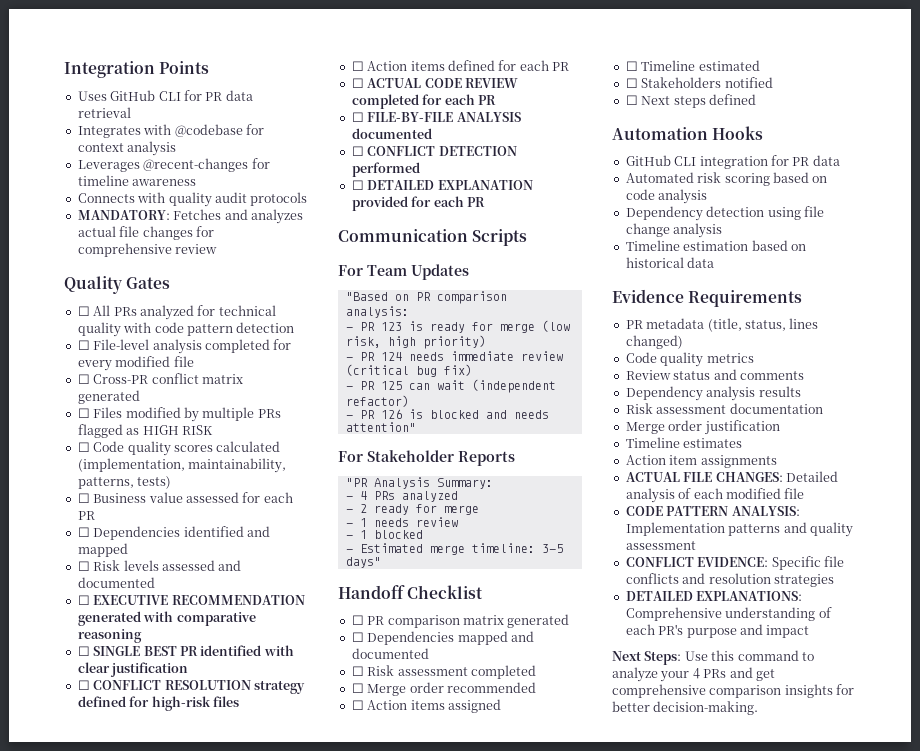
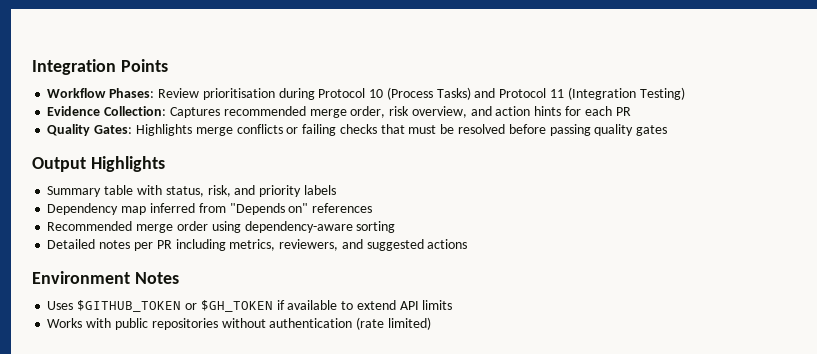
- Uses GitHub CLI for PR data retrieval
- Integrates with @codebase for context analysis
- Leverages @recent-changes for timeline awareness
- Connects with quality audit protocols
- MANDATORY: Fetches and analyzes actual file changes for comprehensive review
- Quality Gates
- ☐ All PRs analyzed for technical quality with code pattern detection
- ☐ File-level analysis completed for every modified file
- ☐ Cross-PR conflict matrix generated
- ☐ Files modified by multiple PRs flagged as HIGH RISK
- ☐ Code quality scores calculated (implementation, maintainability, patterns, tests)
- ☐ Business value assessed for each PR
- ☐ Dependencies identified and mapped
- ☐ Risk levels assessed and documented
- ☐ EXECUTIVE RECOMMENDATION generated with comparative reasoning
- ☐ SINGLE BEST PR identified with clear justification
- ☐ CONFLICT RESOLUTION strategy defined for high-risk files
- ☐ Action items defined for each PR
- ☐ ACTUAL CODE REVIEW completed for each PR
- ☐ FILE-BY-FILE ANALYSIS documented
- ☐ CONFLICT DETECTION performed
- ☐ DETAILED EXPLANATION provided for each PR
- Communication Scripts
- For Team Updates
- "Based on PR comparison analysis:
- - PR 123 is ready for merge (low risk, high priority)
- - PR 124 needs immediate review (critical bug fix)
- - PR 125 can wait (independent refactor)
- - PR 126 is blocked and needs attention"
- For Stakeholder Reports
- "PR Analysis Summary:
- - 4 PRs analyzed
- - 2 ready for merge
- - 1 needs review
- - 1 blocked
- - Estimated merge timeline: 3-5 days"
- Handoff Checklist
- ☐ PR comparison matrix generated
- ☐ Dependencies mapped and documented
- ☐ Risk assessment completed
- ☐ Merge order recommended
- ☐ Action items assigned
- ☐ Timeline estimated
- ☐ Stakeholders notified
- ☐ Next steps defined
- Automation Hooks
- GitHub CLI integration for PR data
- Automated risk scoring based on code analysis
- Dependency detection using file change analysis
- Timeline estimation based on historical data
- Evidence Requirements
- PR metadata (title, status, lines changed)
- Code quality metrics
- Review status and comments
- Dependency analysis results
- Risk assessment documentation
- Merge order justification
- Timeline estimates
- Action item assignments
- ACTUAL FILE CHANGES: Detailed analysis of each modified file
- CODE PATTERN ANALYSIS: Implementation patterns and quality assessment
- CONFLICT EVIDENCE: Specific file conflicts and resolution strategies
- DETAILED EXPLANATIONS: Comprehensive understanding of each PR's purpose and impact
- Next Steps: Use this command to analyze your 4 PRs and get comprehensive comparison insights for better decision-making.
+ Workflow Phases: Review prioritisation during Protocol 10 (Process Tasks) and Protocol 11 (Integration Testing)
+ Evidence Collection: Captures recommended merge order, risk overview, and action hints for each PR
+ Quality Gates: Highlights merge conflicts or failing checks that must be resolved before passing quality gates
+ Output Highlights
+ Summary table with status, risk, and priority labels
+ Dependency map inferred from "Depends on" references
+ Recommended merge order using dependency-aware sorting
+ Detailed notes per PR including metrics, reviewers, and suggested actions
+ Environment Notes
+ Uses $GITHUB_TOKEN or $GH_TOKEN if available to extend API limits
+ Works with public repositories without authentication (rate limited)

